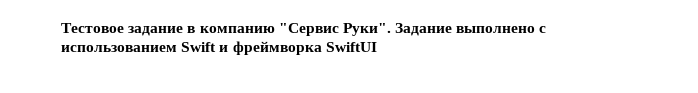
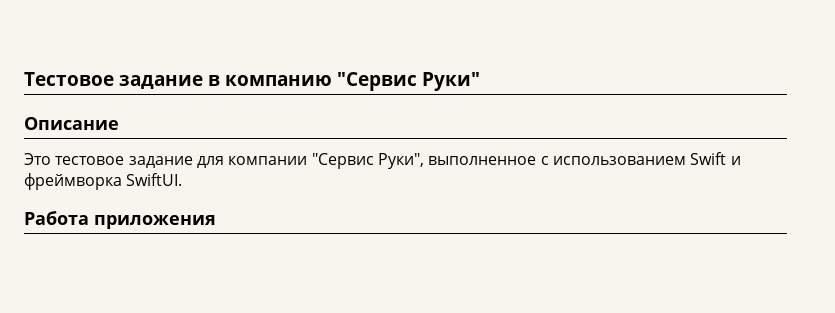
- Тестовое задание в компанию "Сервис Руки". Задание выполнено с использованием Swift и фреймворка SwiftUI
+ Тестовое задание в компанию "Сервис Руки"
+ Описание
+ Это тестовое задание для компании "Сервис Руки", выполненное с использованием Swift и фреймворка SwiftUI.
+ Работа приложения

